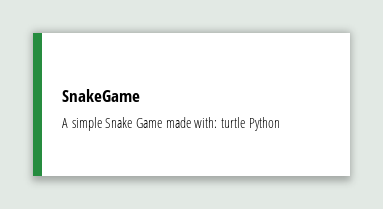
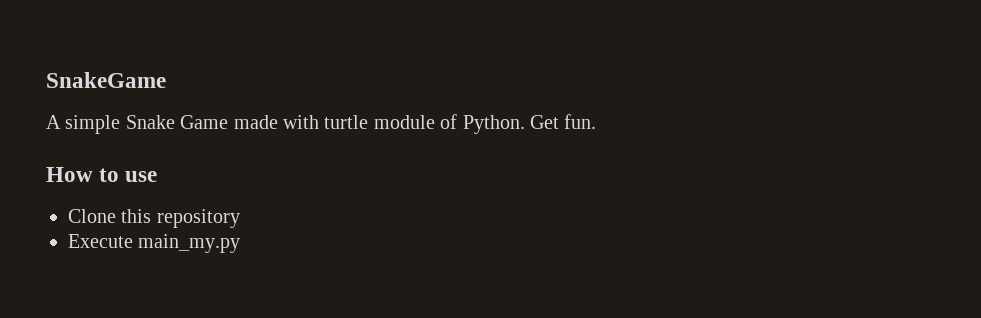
- A simple Snake Game made with: turtle Python
+ A simple Snake Game made with turtle module of Python. Get fun.
+ How to use
+ Clone this repository
+ Execute main_my.py

